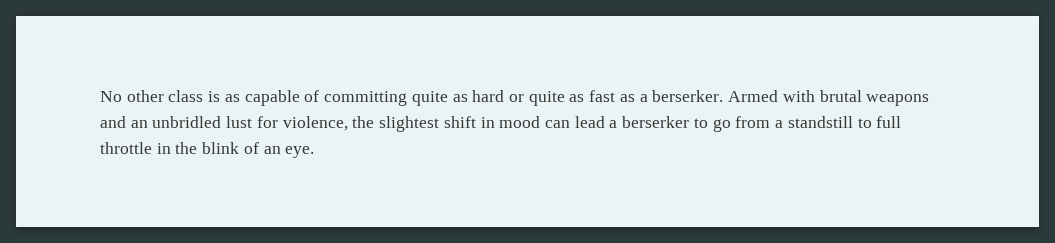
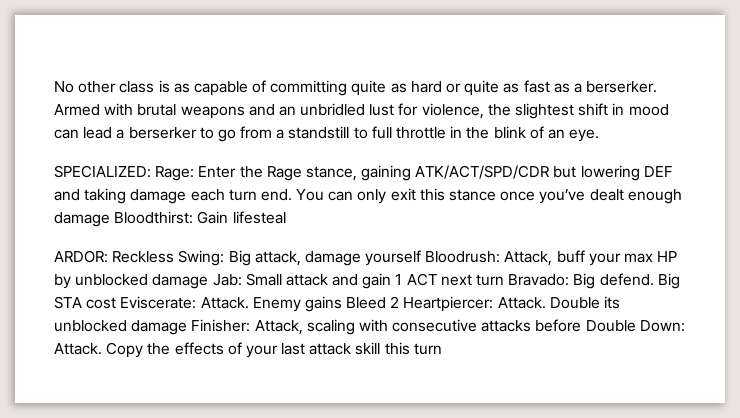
+ SPECIALIZED: Rage: Enter the Rage stance, gaining ATK/ACT/SPD/CDR but lowering DEF and taking damage each turn end. You can only exit this stance once you’ve dealt enough damage Bloodthirst: Gain lifesteal
+ ARDOR: Reckless Swing: Big attack, damage yourself Bloodrush: Attack, buff your max HP by unblocked damage Jab: Small attack and gain 1 ACT next turn Bravado: Big defend. Big STA cost Eviscerate: Attack. Enemy gains Bleed 2 Heartpiercer: Attack. Double its unblocked damage Finisher: Attack, scaling with consecutive attacks before Double Down: Attack. Copy the effects of your last attack skill this turn

